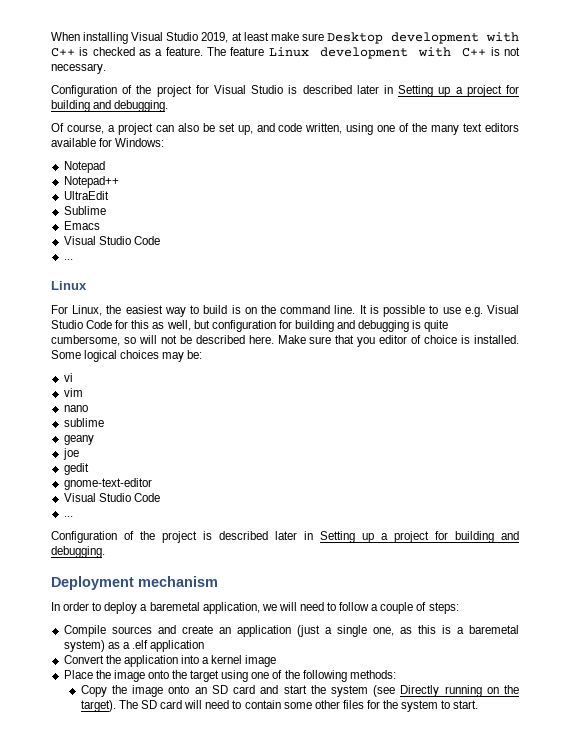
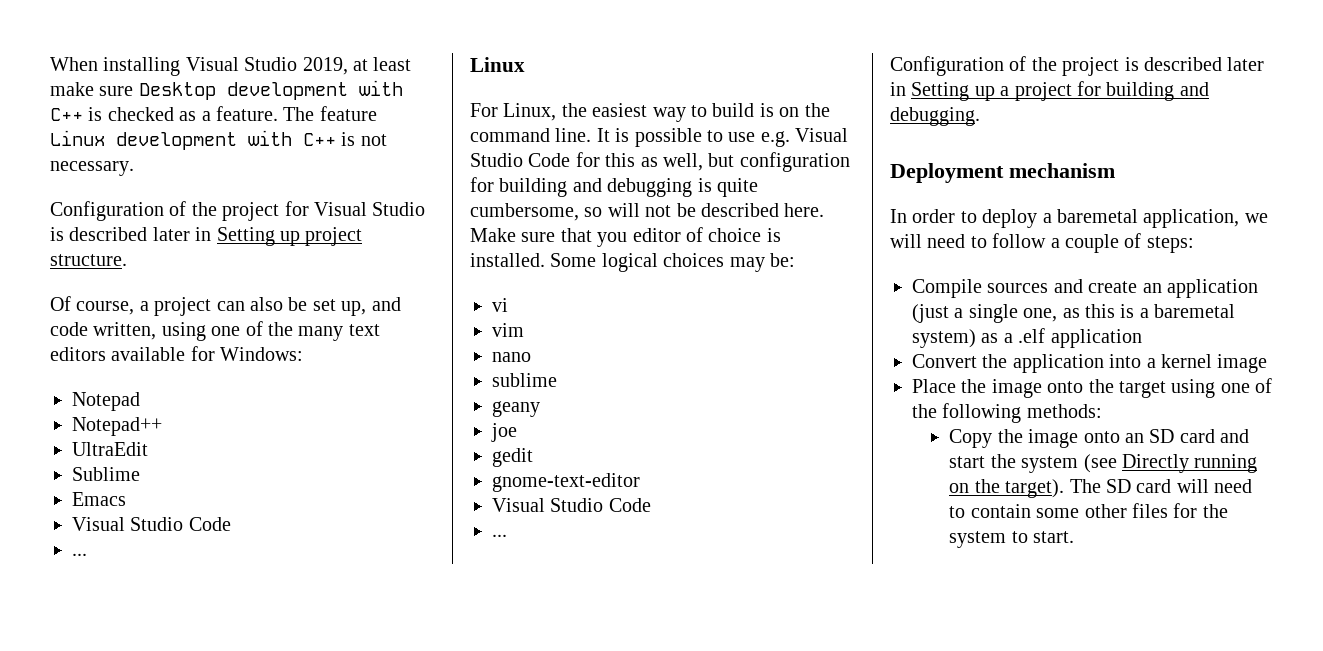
- Configuration of the project for Visual Studio is described later in Setting up a project for building and debugging.
+ Configuration of the project for Visual Studio is described later in Setting up project structure.

